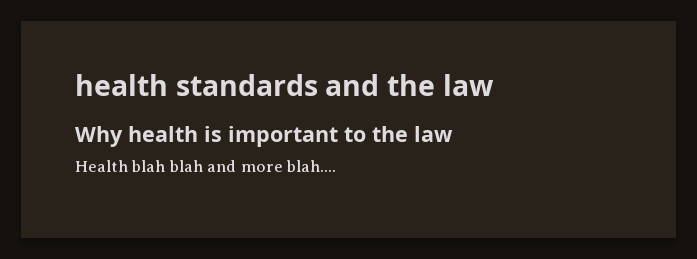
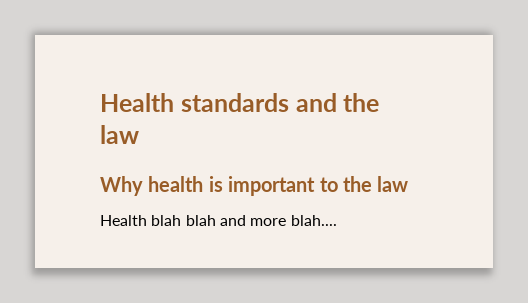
- health standards and the law
+ Health standards and the law

